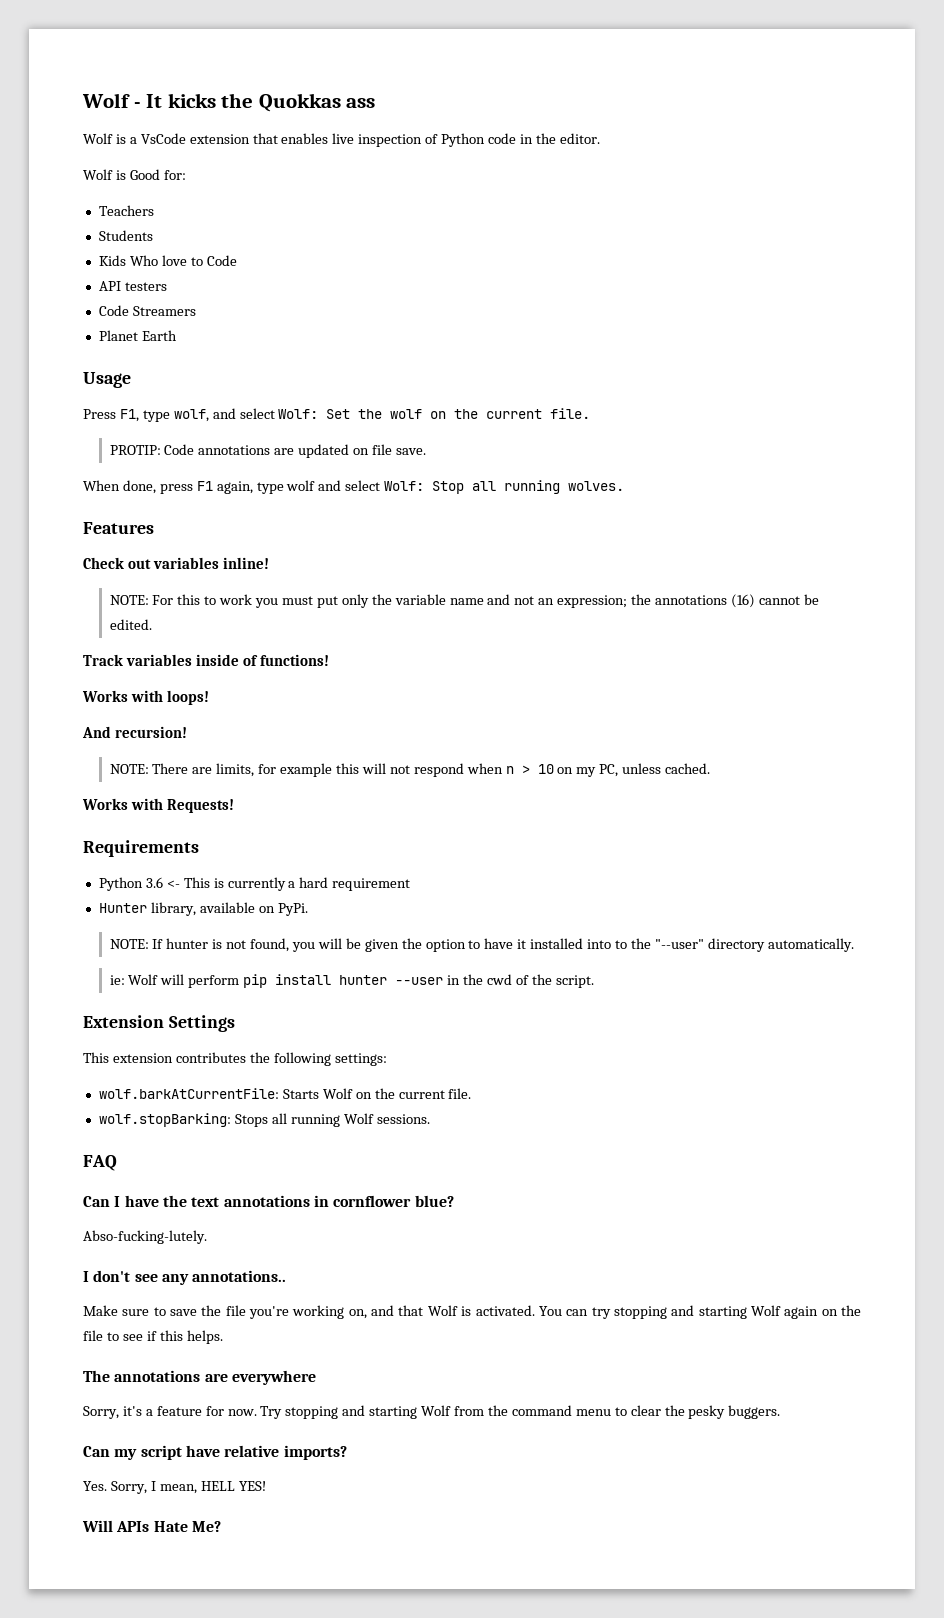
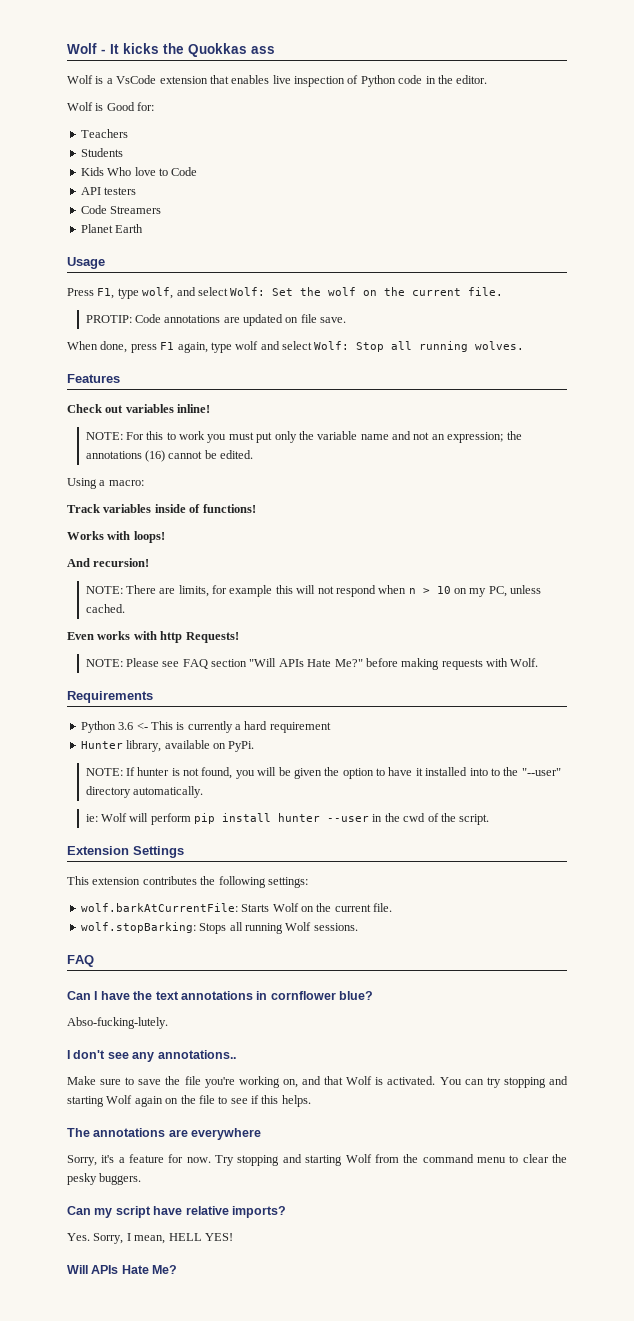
+ Using a macro:
- Works with Requests!
+ Even works with http Requests!
+ NOTE: Please see FAQ section "Will APIs Hate Me?" before making requests with Wolf.

